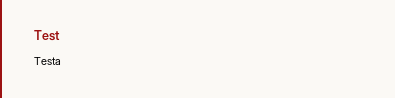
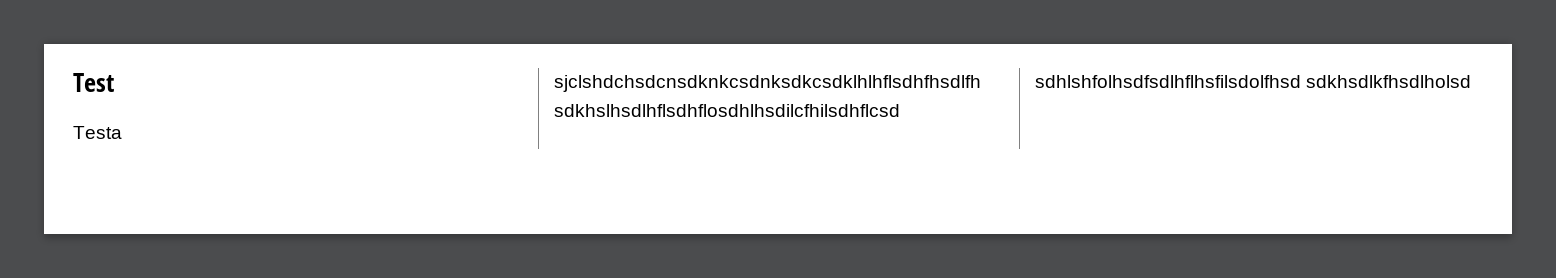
- Testa
+ Testa sjclshdchsdcnsdknkcsdnksdkcsdklhlhflsdhfhsdlfh sdkhslhsdlhflsdhflosdhlhsdilcfhilsdhflcsd sdhlshfolhsdfsdlhflhsfilsdolfhsd sdkhsdlkfhsdlholsd

